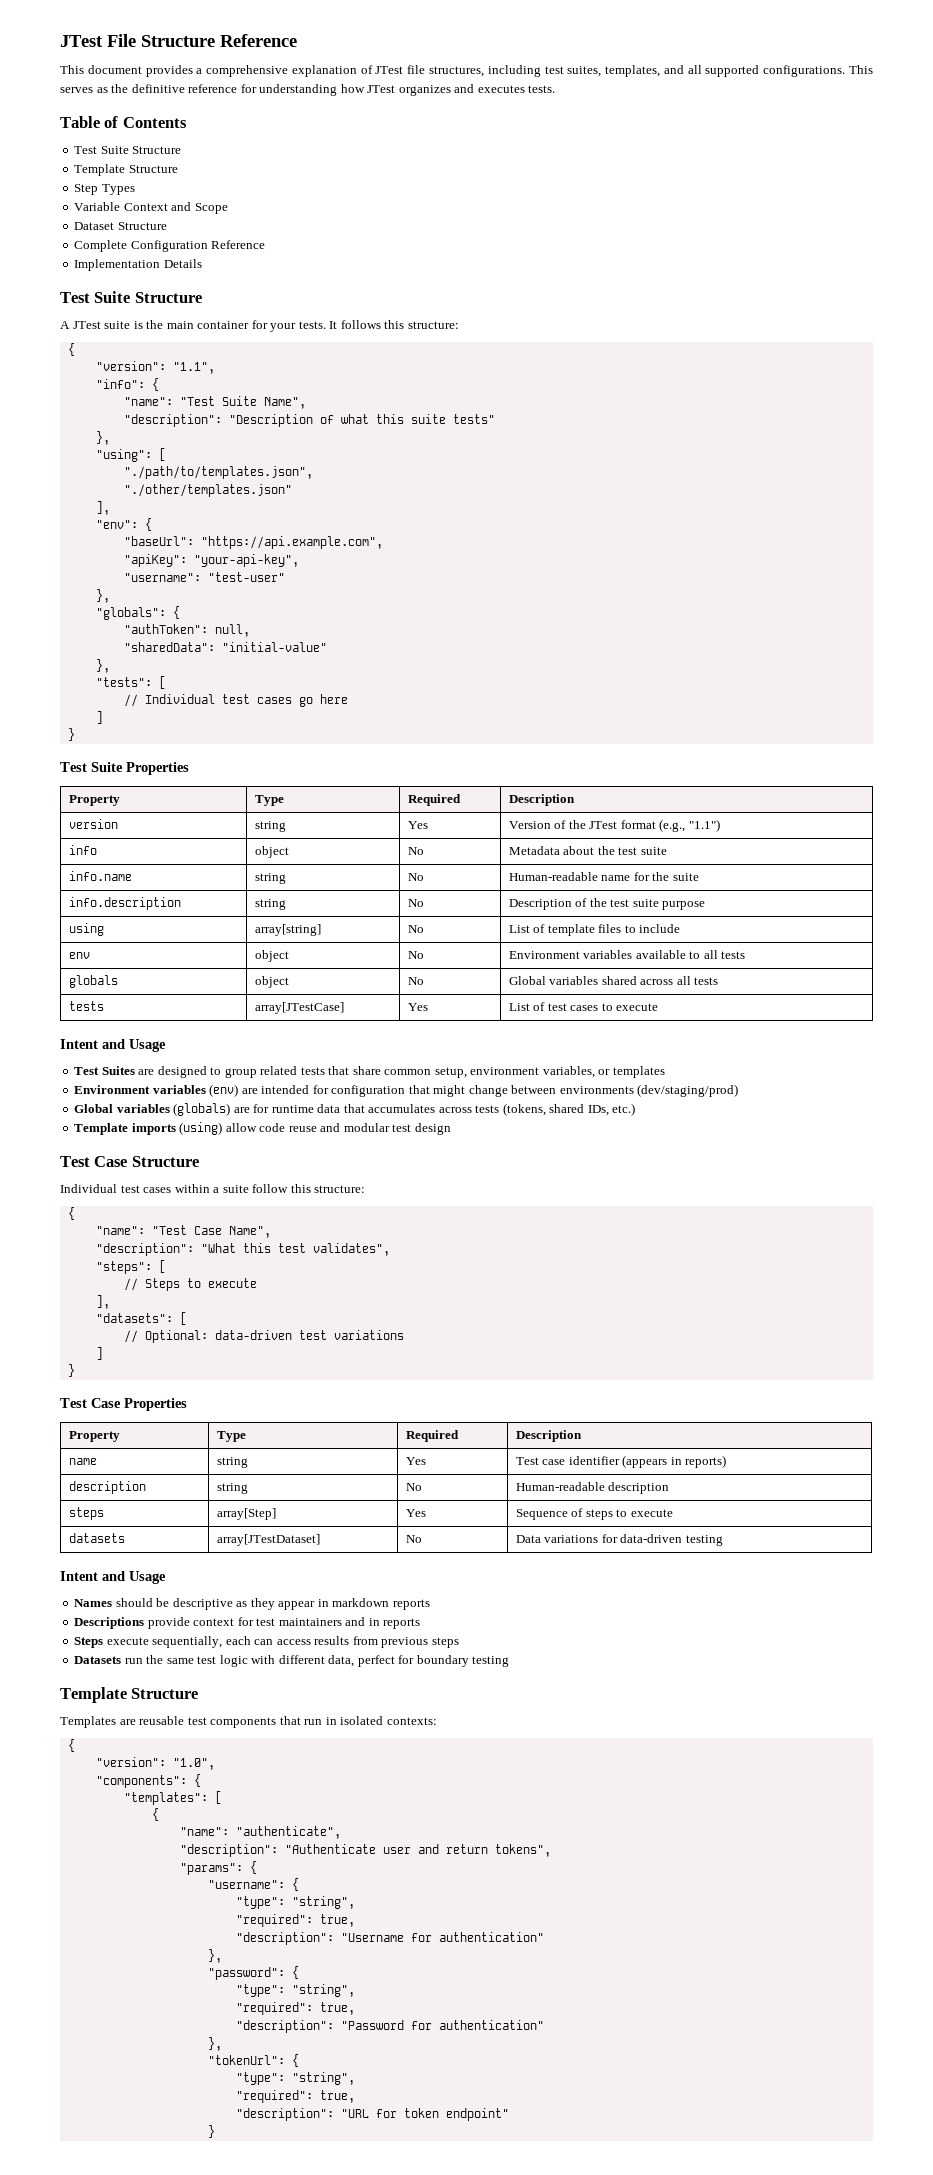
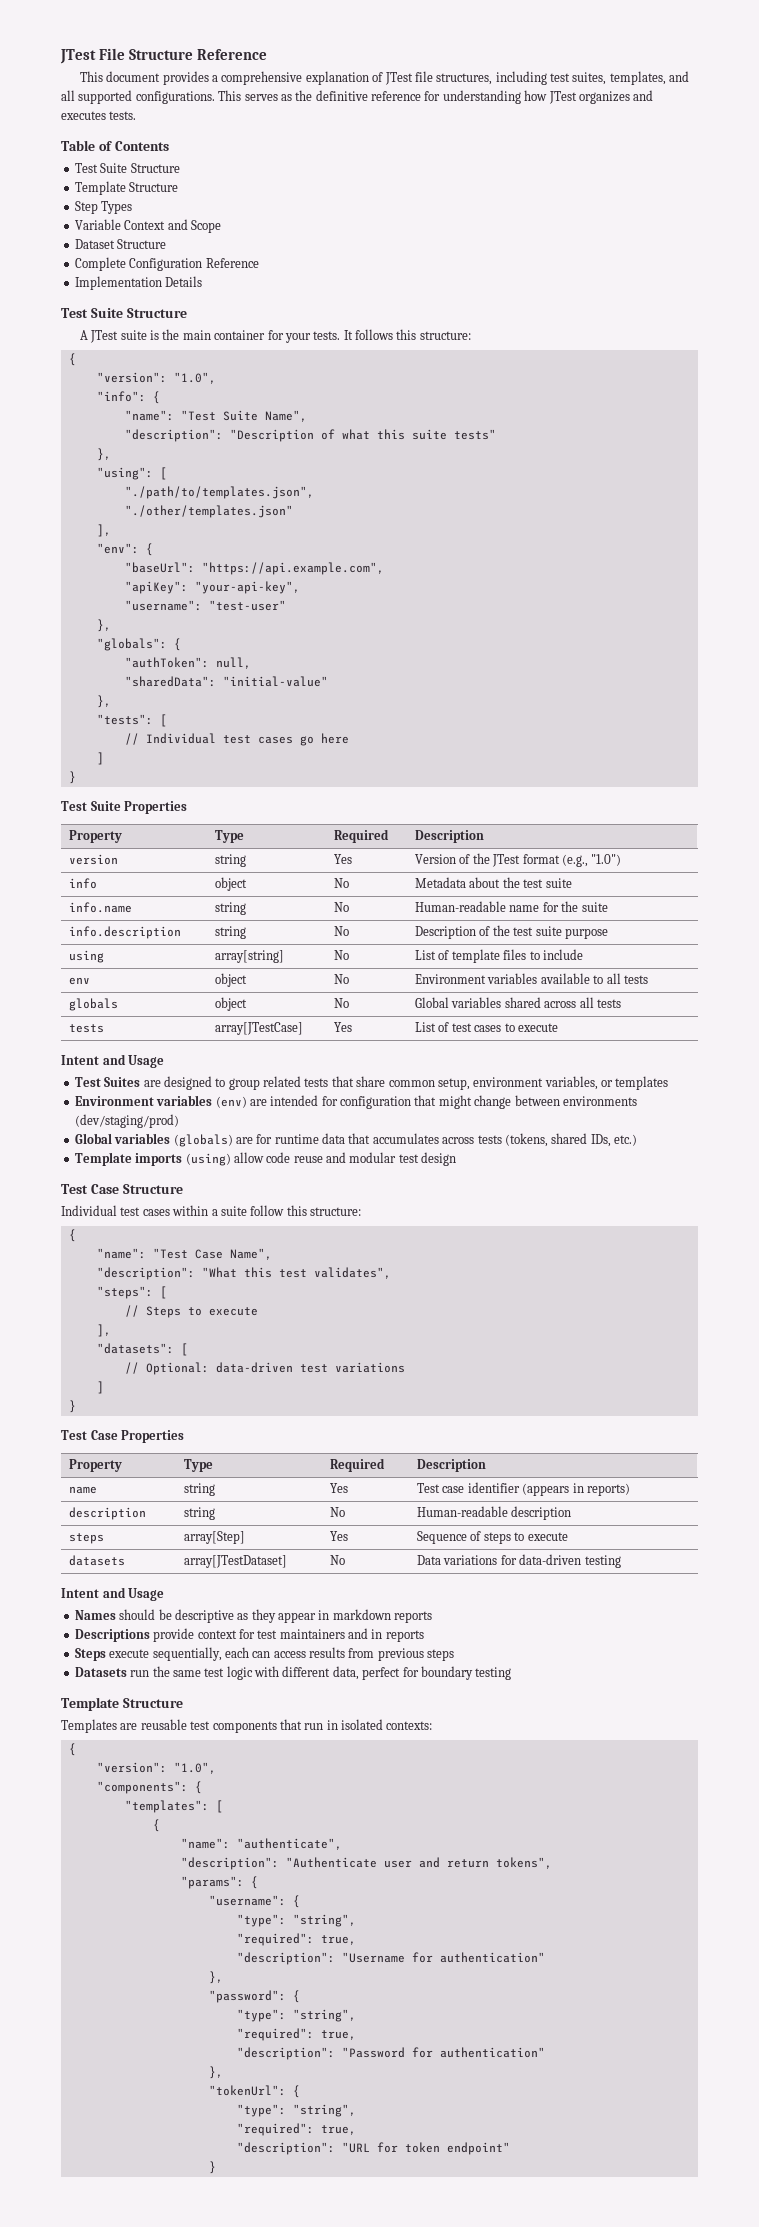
  It follows this structure:
  {
- "version": "1.1",
+ "version": "1.0",
- version | string | Yes | Version of the JTest format (e.g., "1.1")
+ version | string | Yes | Version of the JTest format (e.g., "1.0")

